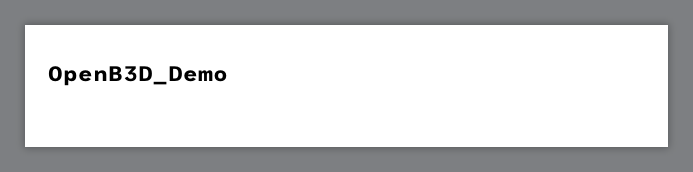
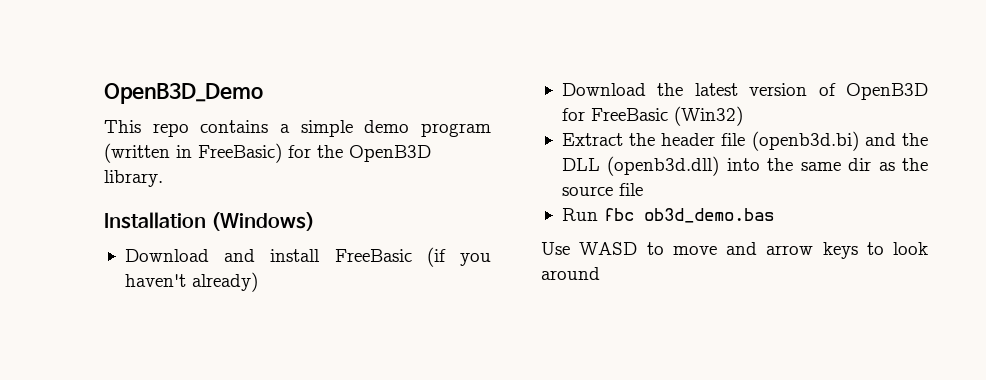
+ This repo contains a simple demo program (written in FreeBasic) for the OpenB3D library.
+ Installation (Windows)
+ Download and install FreeBasic (if you haven't already)
+ Download the latest version of OpenB3D for FreeBasic (Win32)
+ Extract the header file (openb3d.bi) and the DLL (openb3d.dll) into the same dir as the source file
+ Run fbc ob3d_demo.bas
+ Use WASD to move and arrow keys to look around

